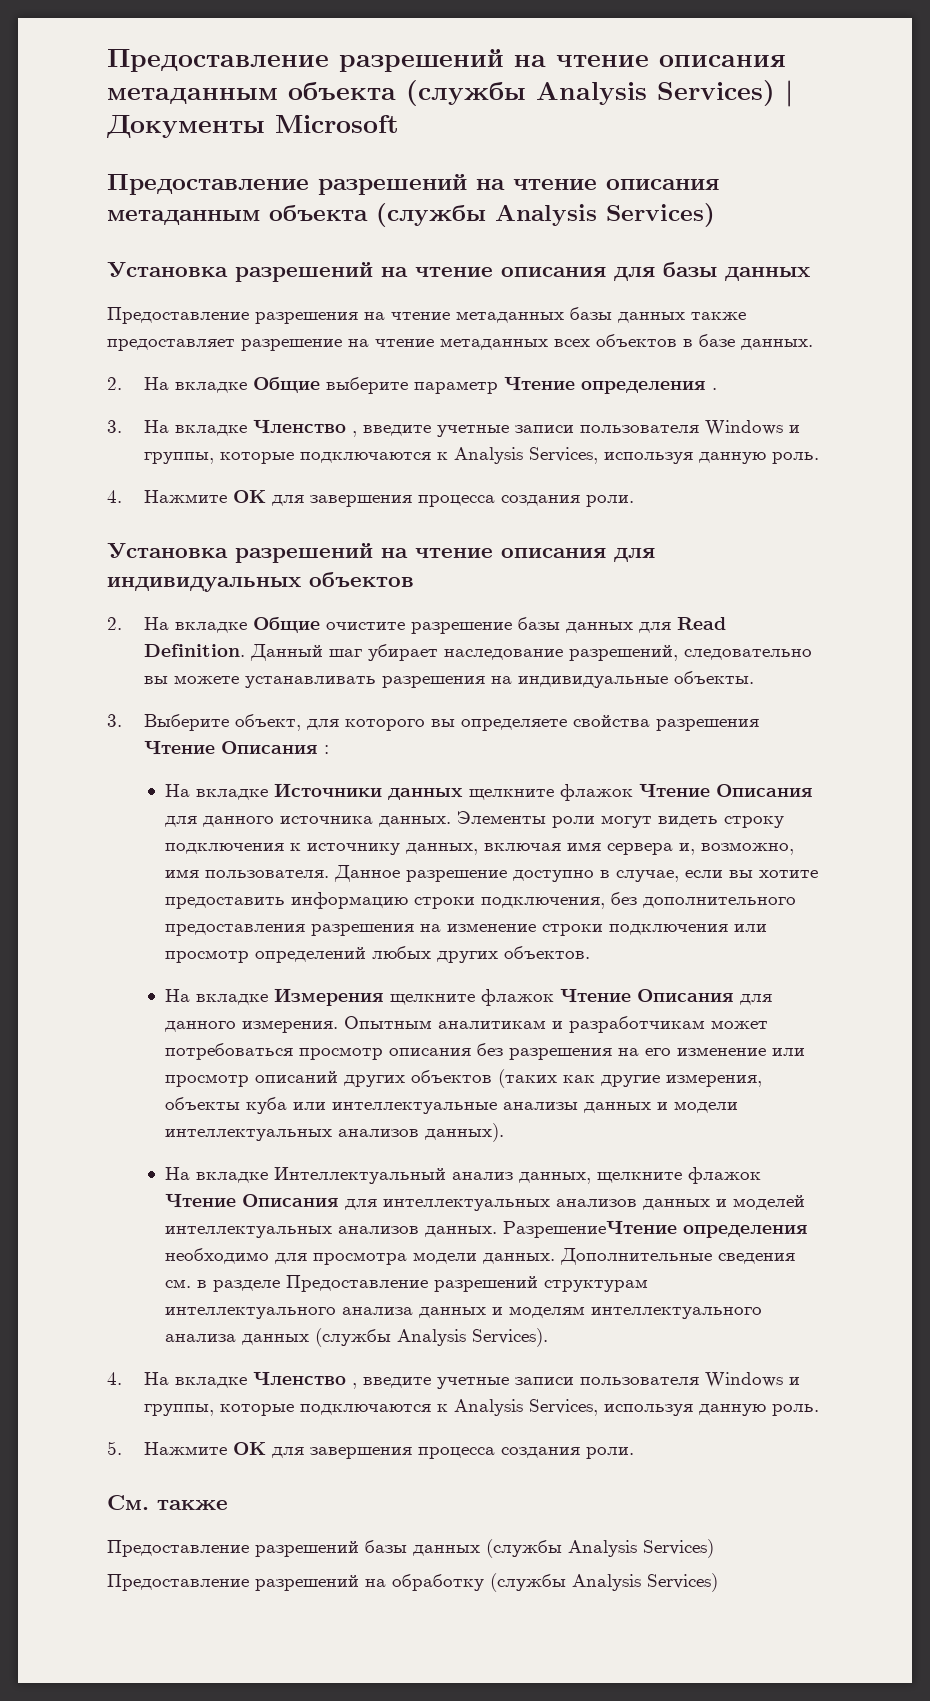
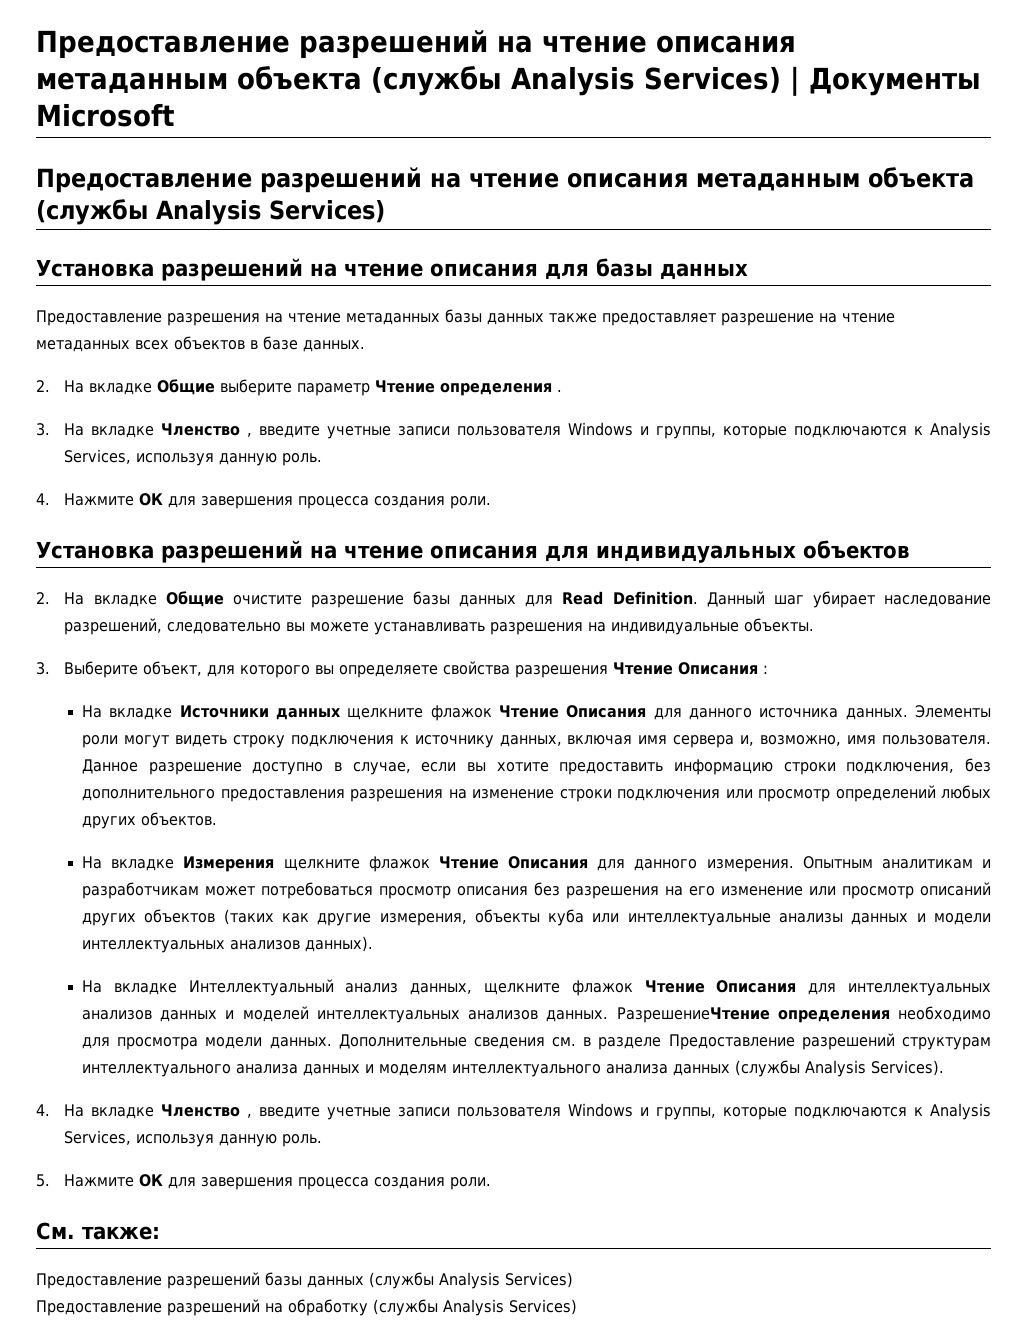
- См. также
+ См. также:

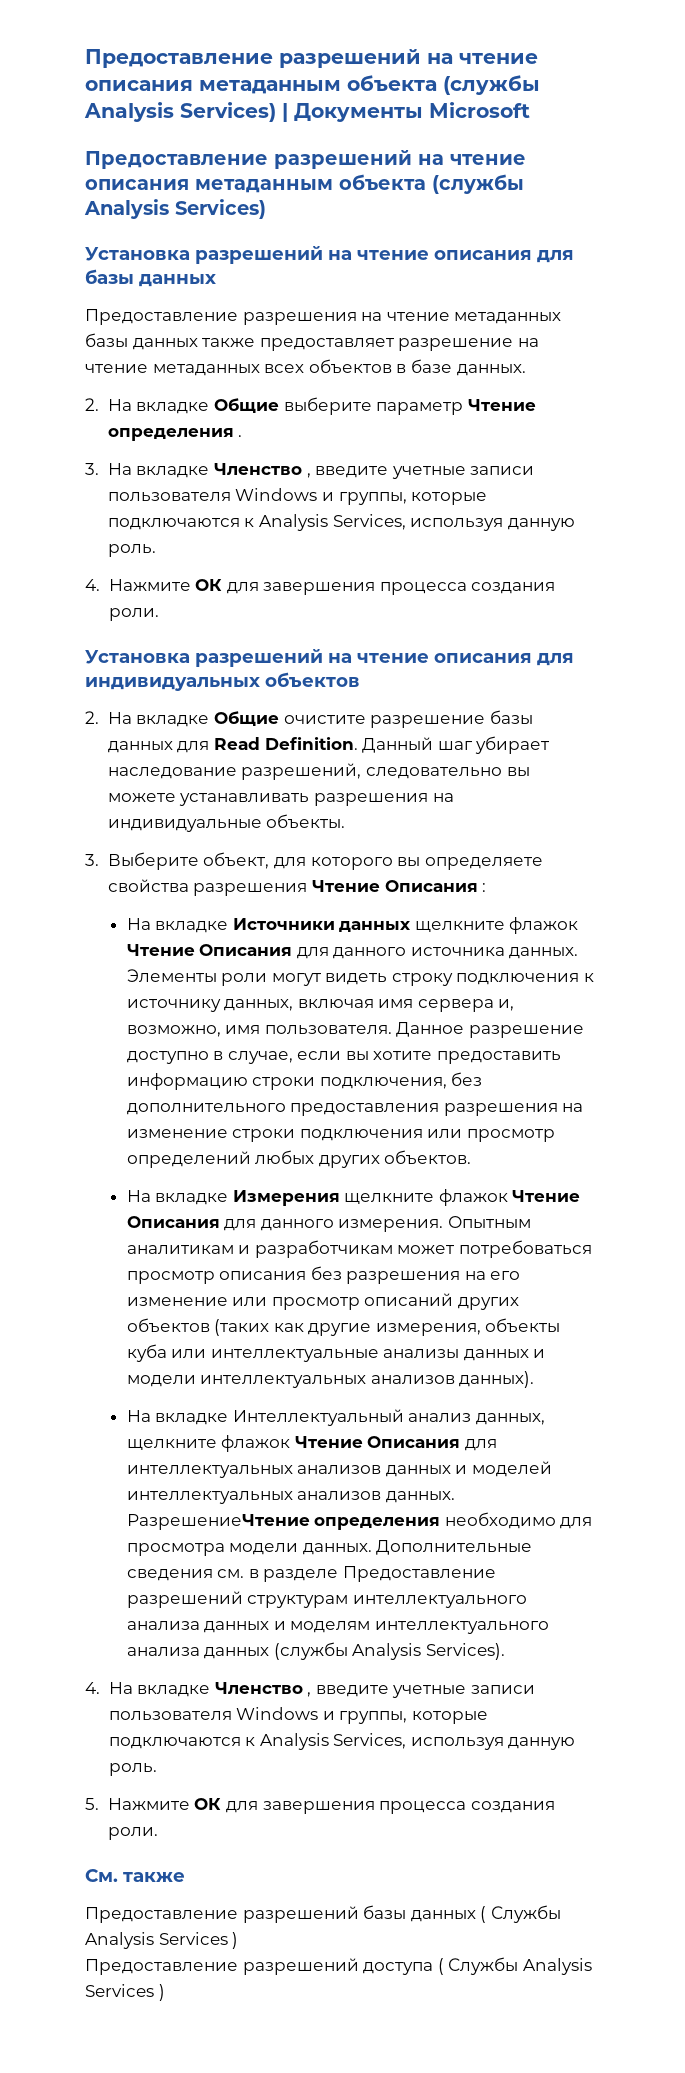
- См. также:
+ См. также
- Предоставление разрешений базы данных (службы Analysis Services)
- Предоставление разрешений на обработку (службы Analysis Services)
+ Предоставление разрешений базы данных ( Службы Analysis Services )
+ Предоставление разрешений доступа ( Службы Analysis Services )

